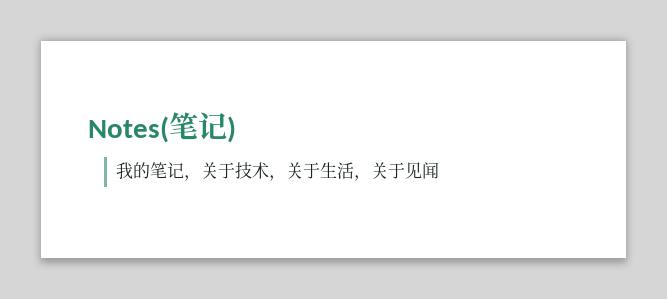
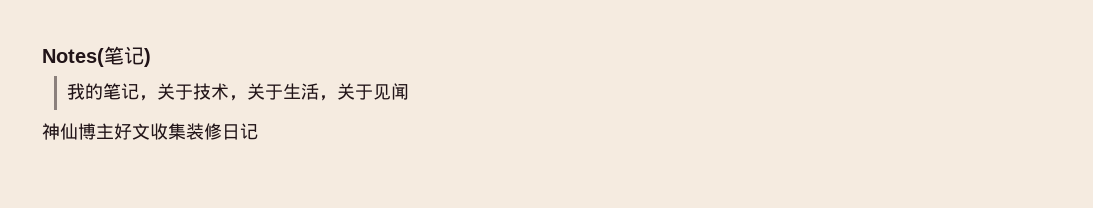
+ 神仙博主好文收集装修日记

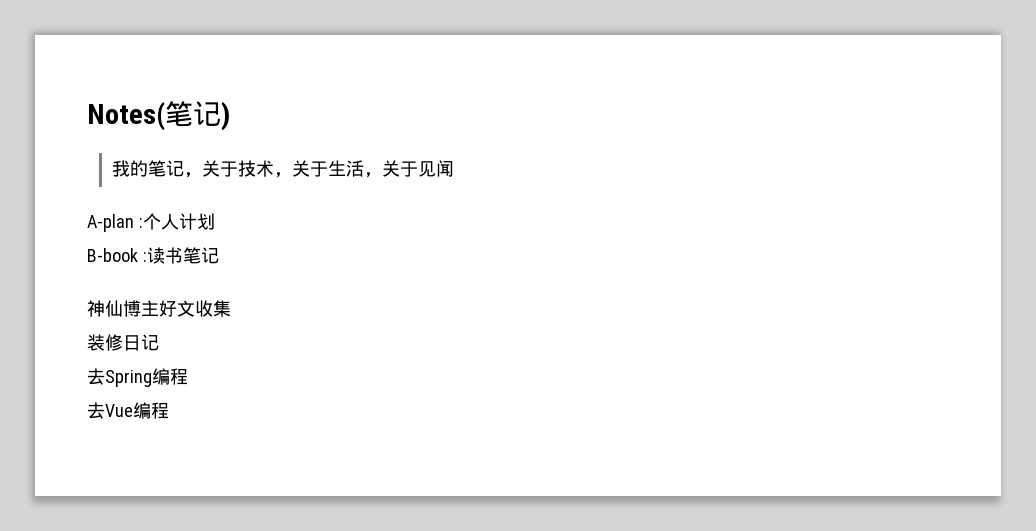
+ A-plan :个人计划
+ B-book :读书笔记
- 神仙博主好文收集装修日记
+ 神仙博主好文收集
+ 装修日记
+ 去Spring编程
+ 去Vue编程

